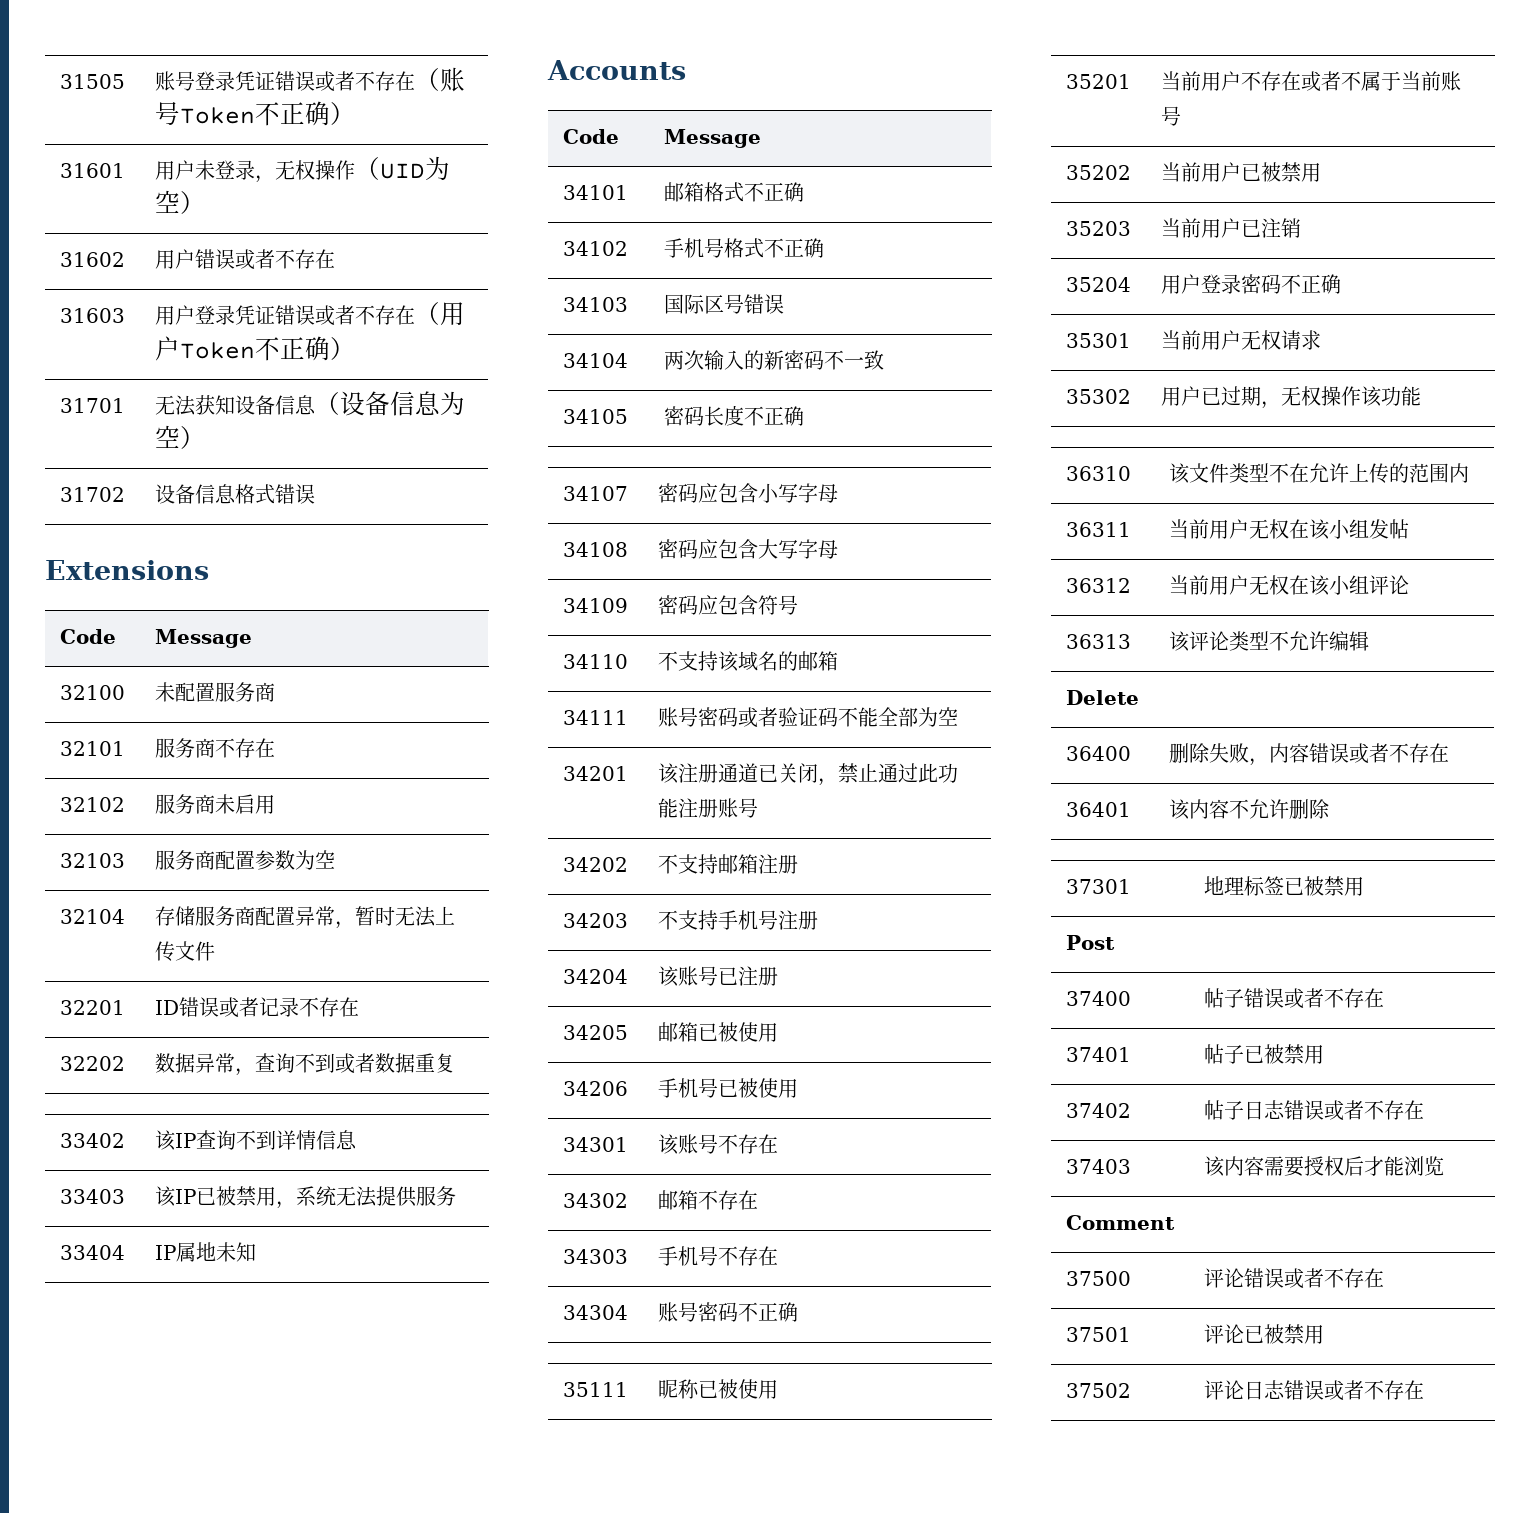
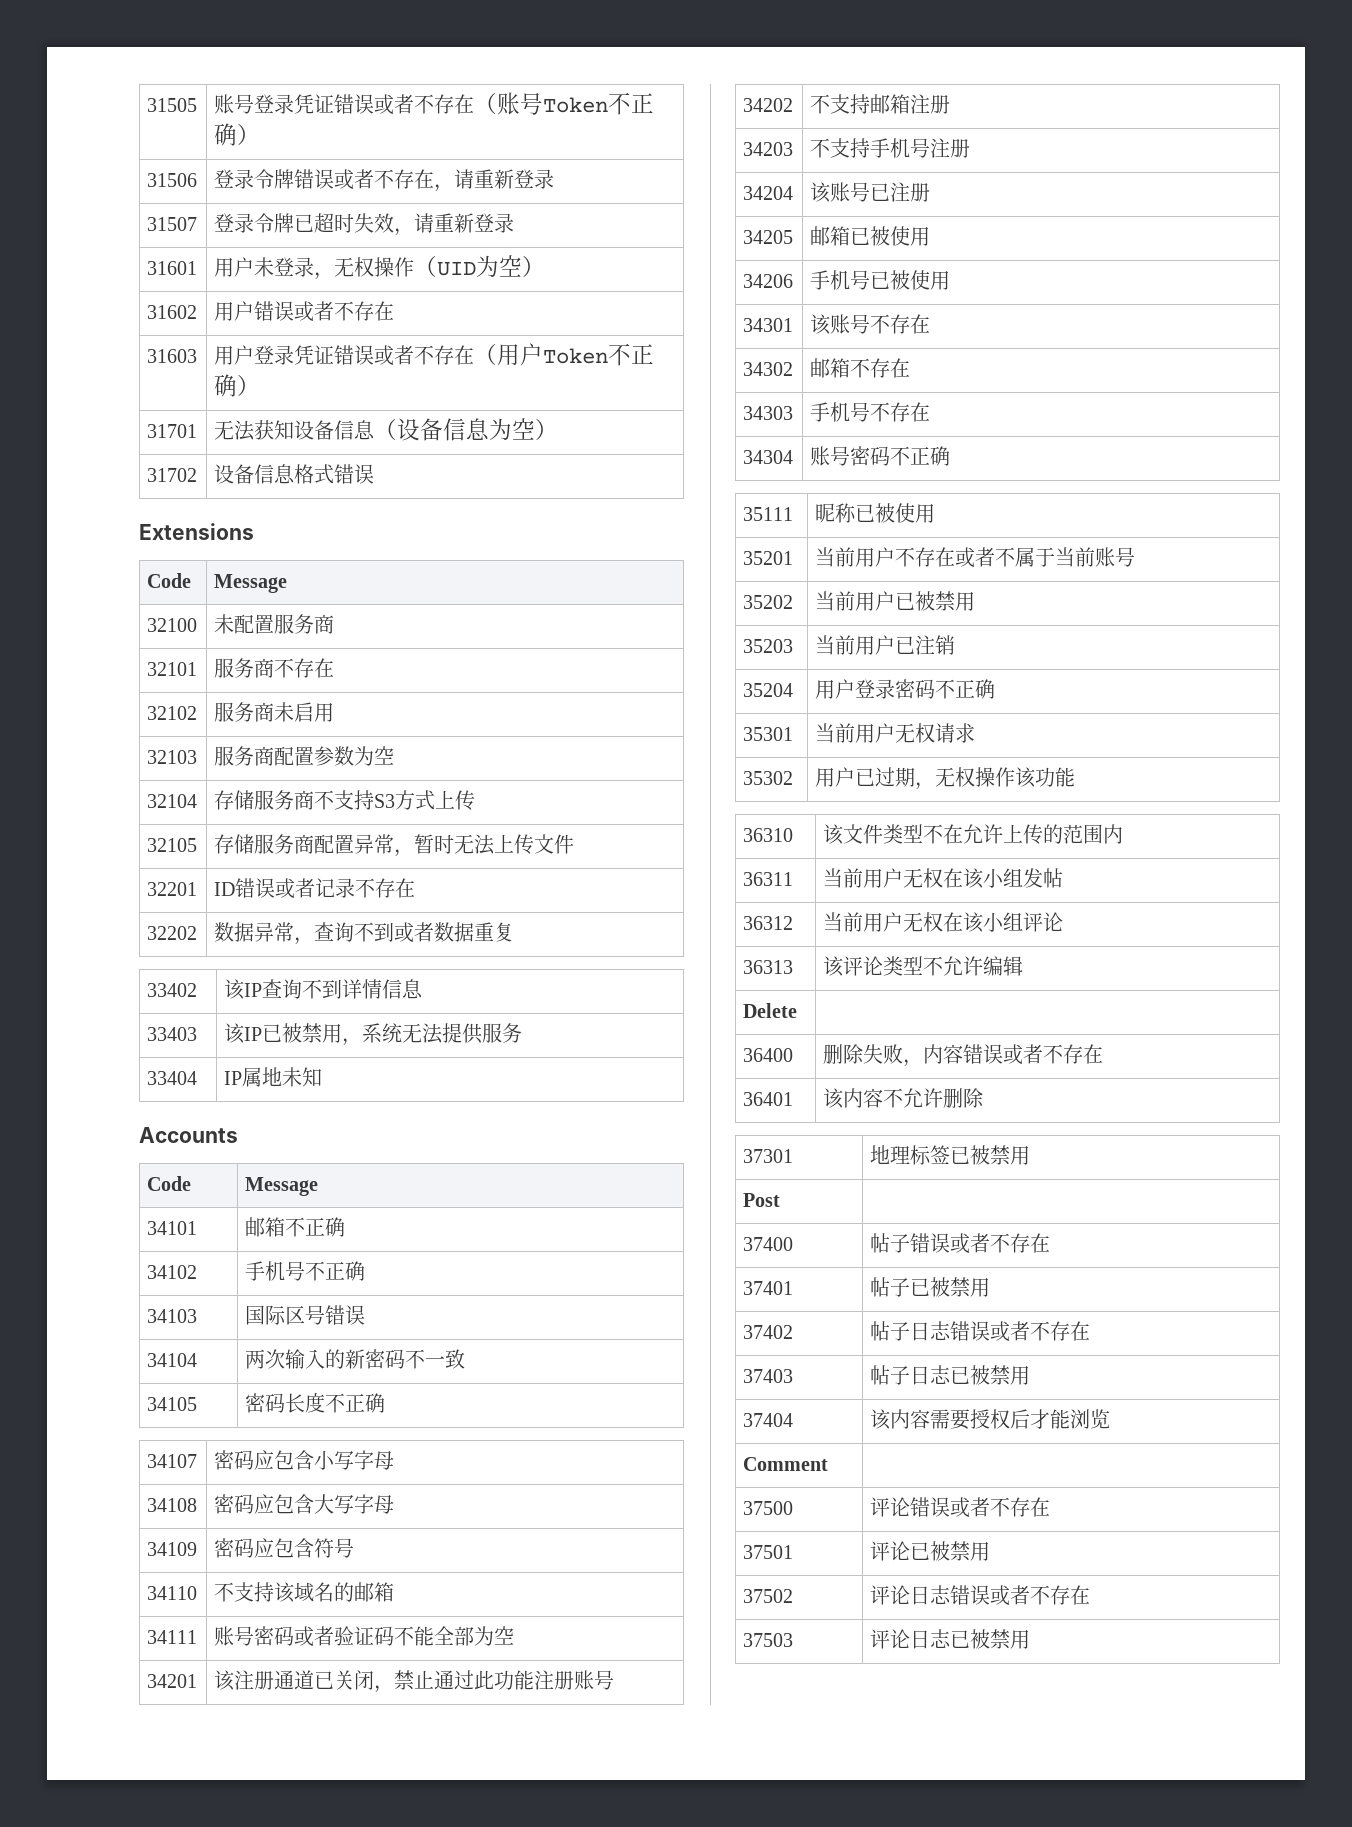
+ 31506 | 登录令牌错误或者不存在，请重新登录
+ 31507 | 登录令牌已超时失效，请重新登录
- 32104 | 存储服务商配置异常，暂时无法上传文件
+ 32104 | 存储服务商不支持S3方式上传
+ 32105 | 存储服务商配置异常，暂时无法上传文件
- 34101 | 邮箱格式不正确
+ 34101 | 邮箱不正确
- 34102 | 手机号格式不正确
+ 34102 | 手机号不正确
- 37403 | 该内容需要授权后才能浏览
+ 37403 | 帖子日志已被禁用
+ 37404 | 该内容需要授权后才能浏览
+ 37503 | 评论日志已被禁用

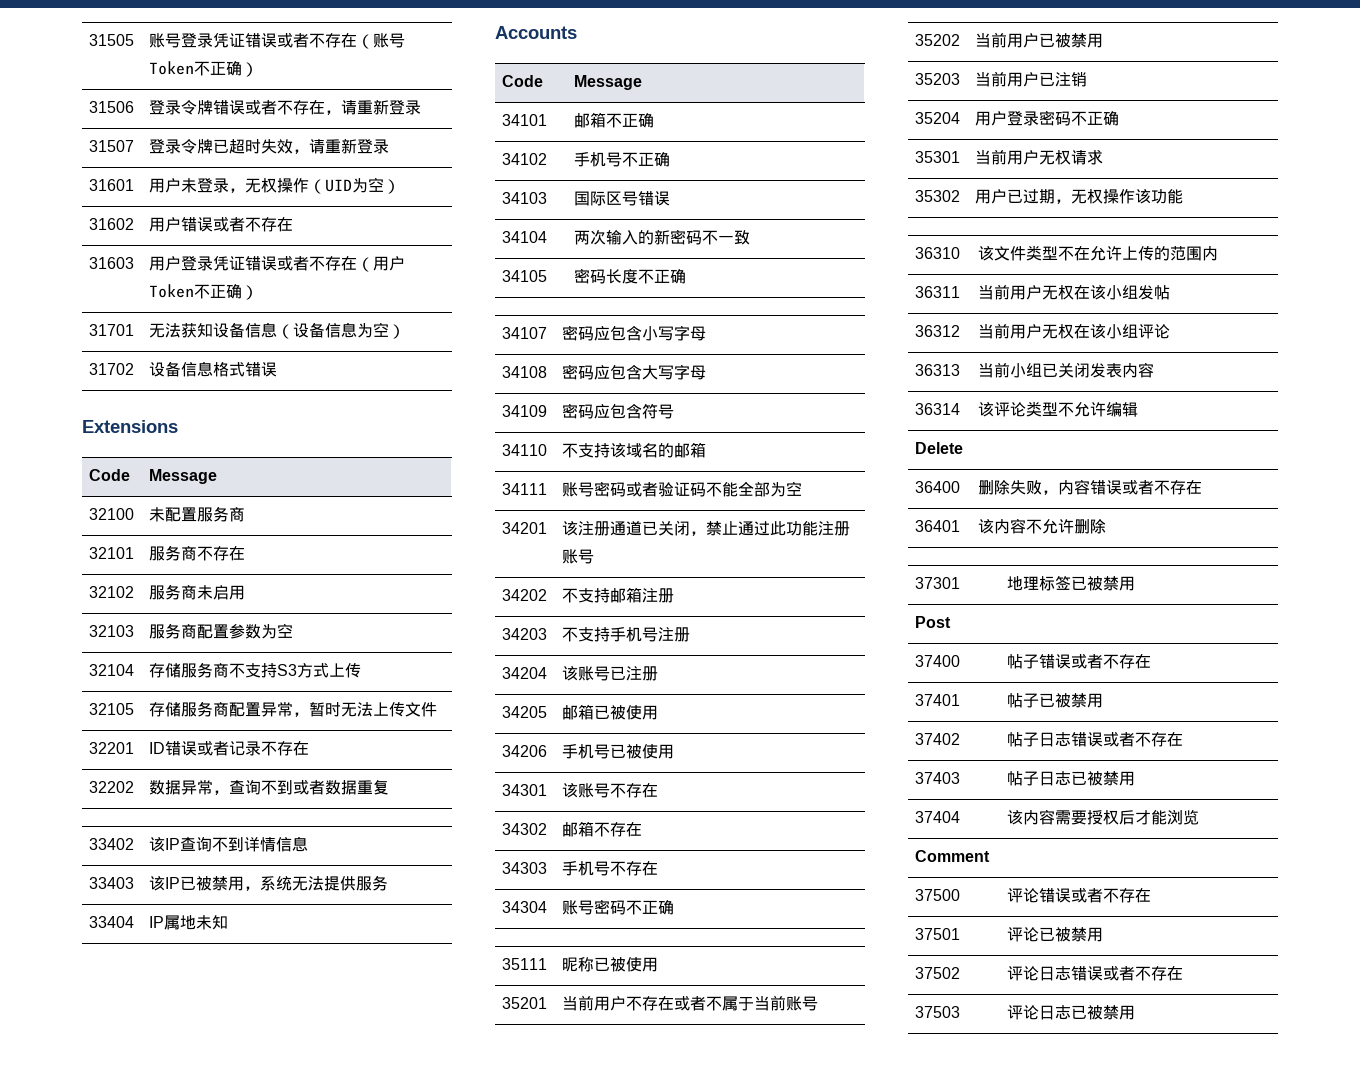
- 36313 | 该评论类型不允许编辑
+ 36313 | 当前小组已关闭发表内容
+ 36314 | 该评论类型不允许编辑

